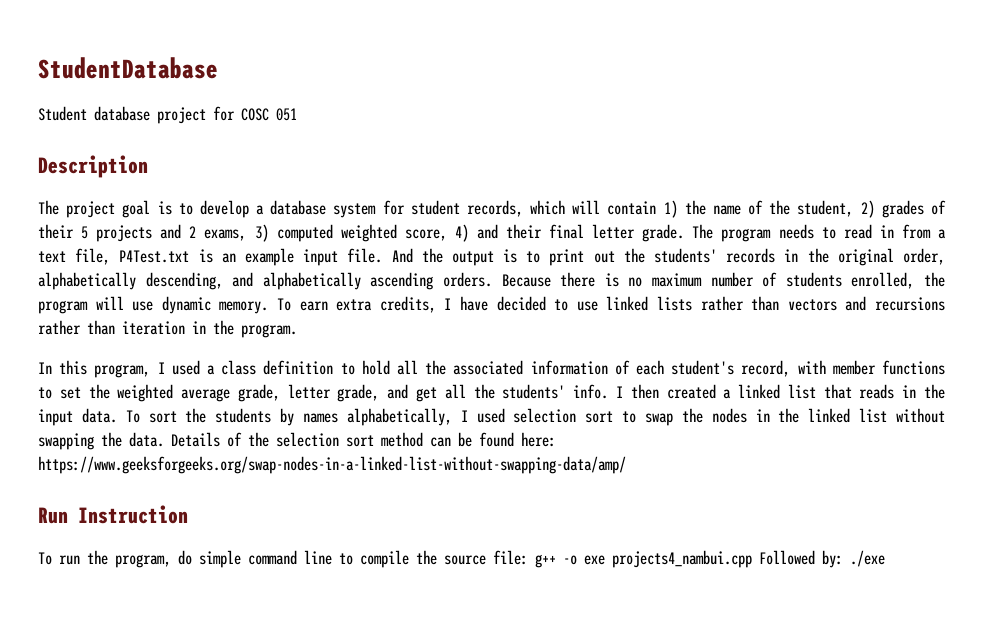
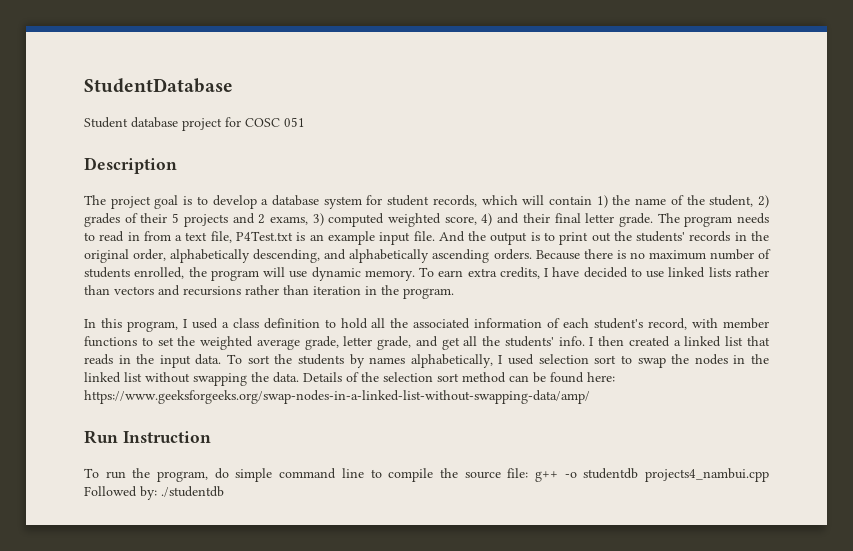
- To run the program, do simple command line to compile the source file: g++ -o exe projects4_nambui.cpp Followed by: ./exe
+ To run the program, do simple command line to compile the source file: g++ -o studentdb projects4_nambui.cpp Followed by: ./studentdb

